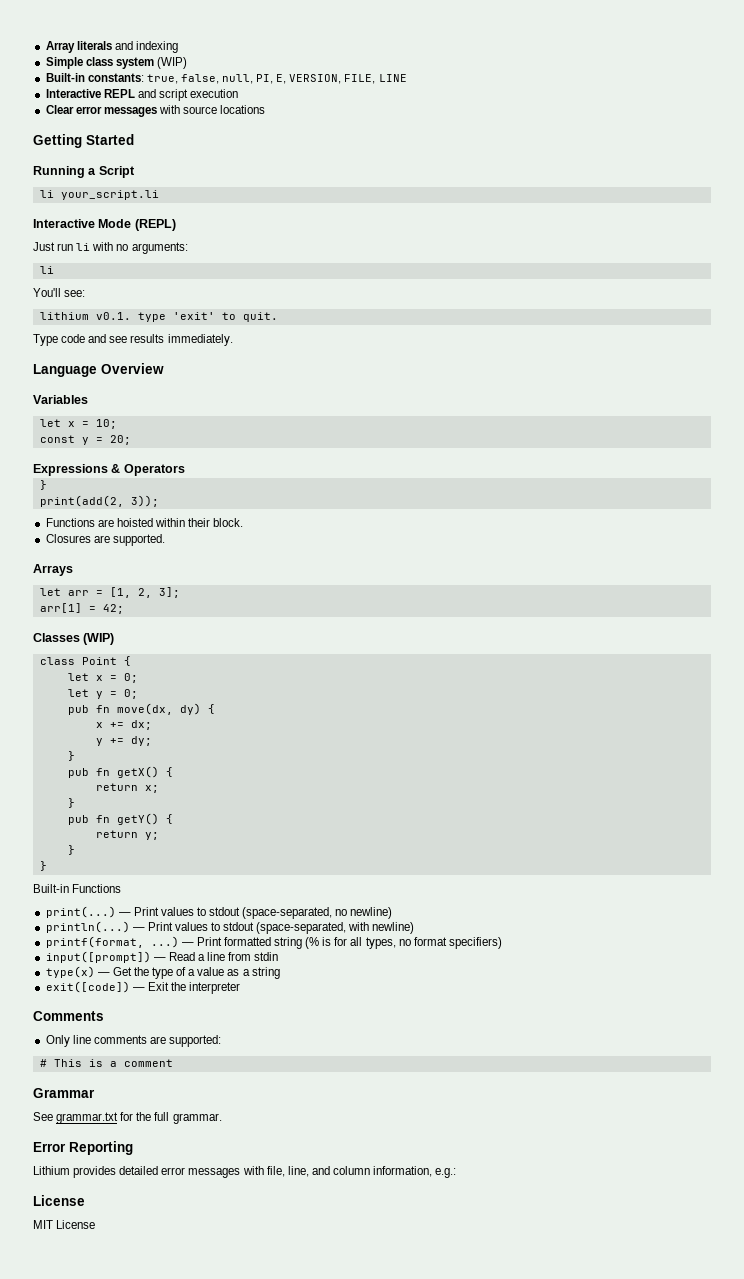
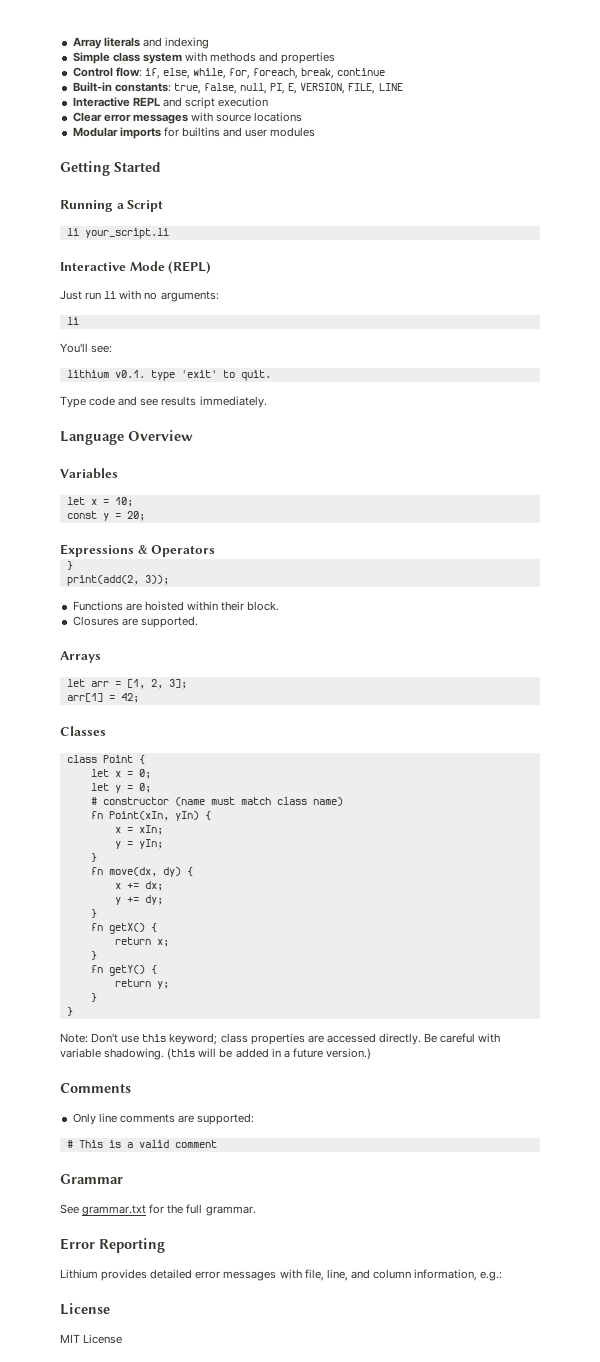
- Simple class system (WIP)
+ Simple class system with methods and properties
+ Control flow: if, else, while, for, foreach, break, continue
+ Modular imports for builtins and user modules
- Classes (WIP)
+ Classes
- pub fn move(dx, dy) {
+ # constructor (name must match class name)
+ fn Point(xIn, yIn) {
+ x = xIn;
+ y = yIn;
+ }
+ fn move(dx, dy) {
- pub fn getX() {
+ fn getX() {
- pub fn getY() {
+ fn getY() {
- Built-in Functions
- print(...) — Print values to stdout (space-separated, no newline)
- println(...) — Print values to stdout (space-separated, with newline)
- printf(format, ...) — Print formatted string (% is for all types, no format specifiers)
- input([prompt]) — Read a line from stdin
- type(x) — Get the type of a value as a string
- exit([code]) — Exit the interpreter
+ Note: Don't use this keyword; class properties are accessed directly. Be careful with variable shadowing. (this will be added in a future version.)
- # This is a comment
+ # This is a valid comment

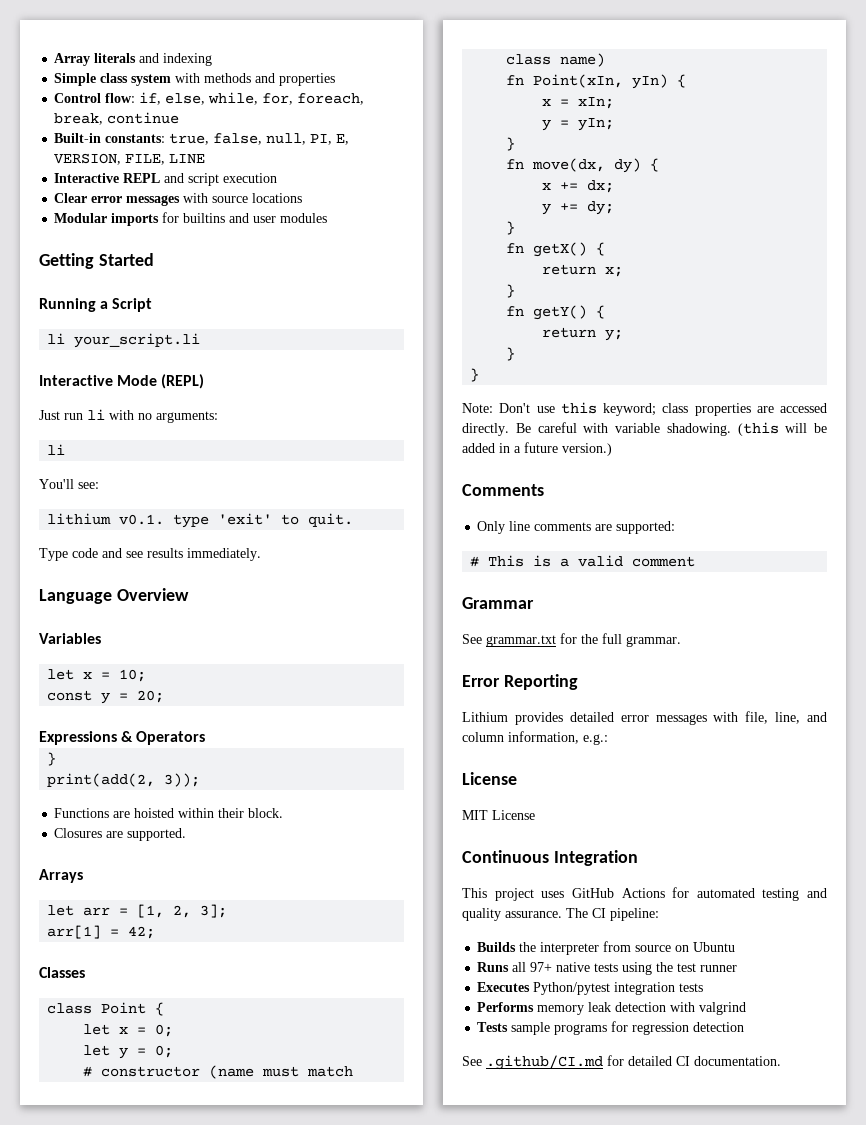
+ Continuous Integration
+ This project uses GitHub Actions for automated testing and quality assurance. The CI pipeline:
+ Builds the interpreter from source on Ubuntu
+ Runs all 97+ native tests using the test runner
+ Executes Python/pytest integration tests
+ Performs memory leak detection with valgrind
+ Tests sample programs for regression detection
+ See .github/CI.md for detailed CI documentation.

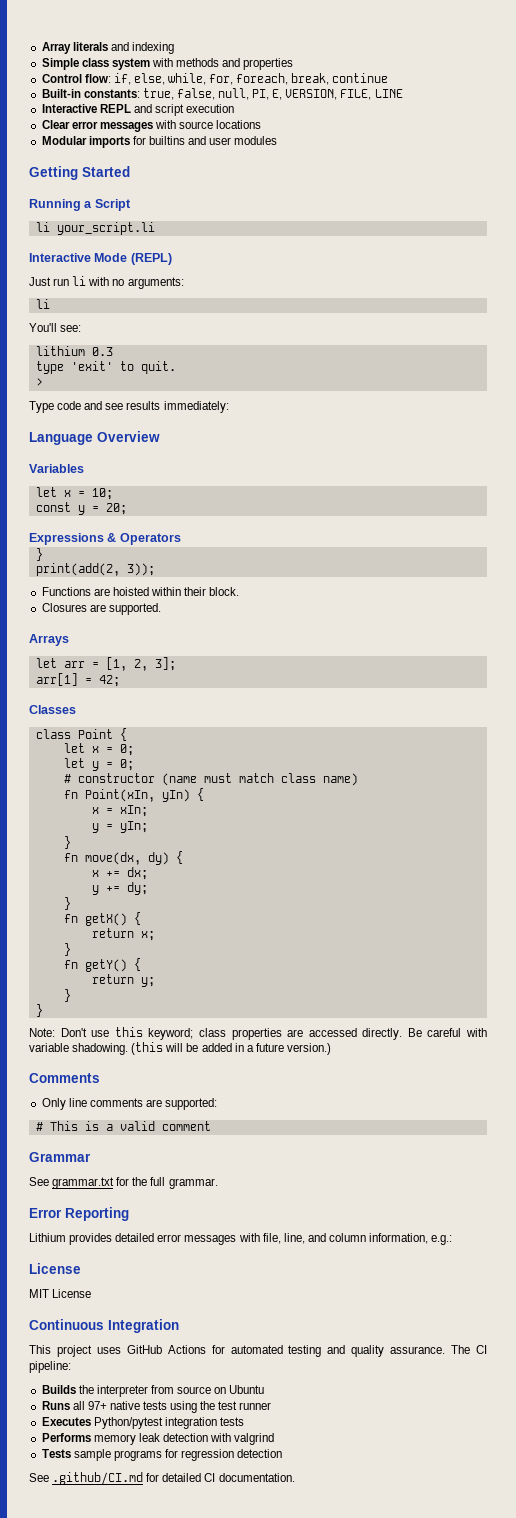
- lithium v0.1. type 'exit' to quit.
+ lithium 0.3
+ type 'exit' to quit.
+ >
- Type code and see results immediately.
+ Type code and see results immediately:

